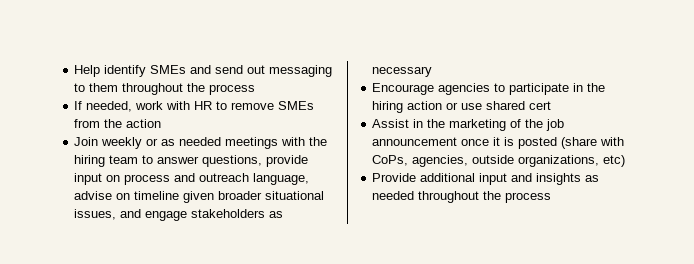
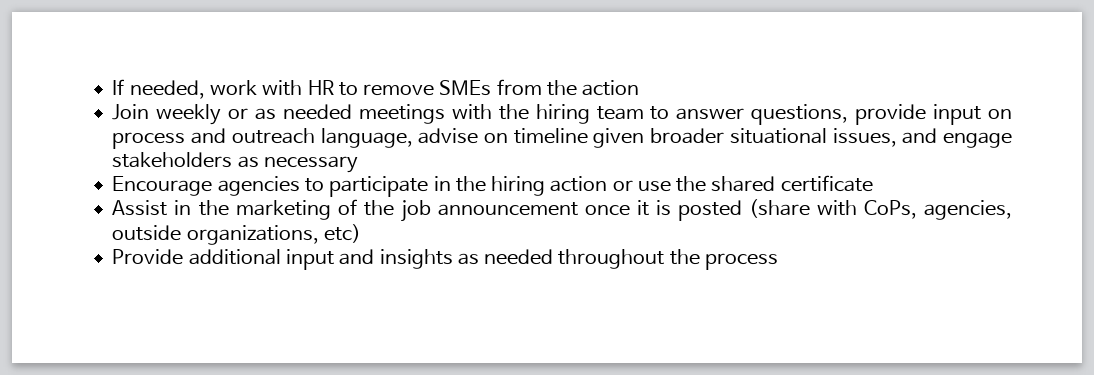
- Help identify SMEs and send out messaging to them throughout the process
- Encourage agencies to participate in the hiring action or use shared cert
+ Encourage agencies to participate in the hiring action or use the shared certificate

